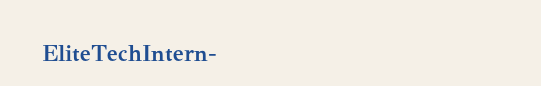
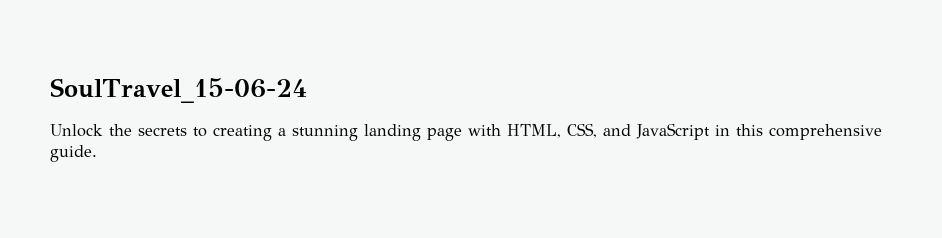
- EliteTechIntern-
+ SoulTravel_15-06-24
+ Unlock the secrets to creating a stunning landing page with HTML, CSS, and JavaScript in this comprehensive guide.

